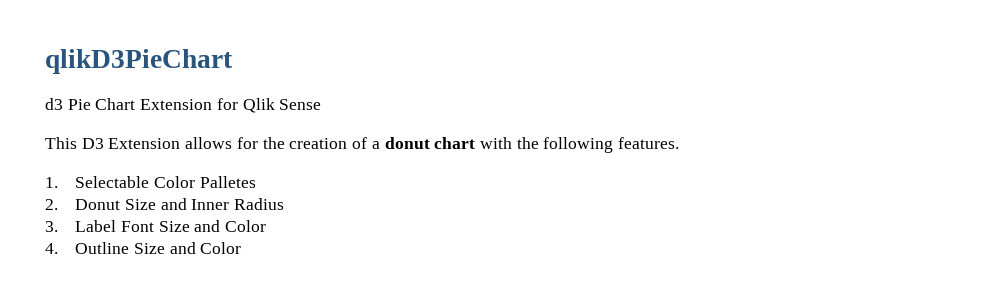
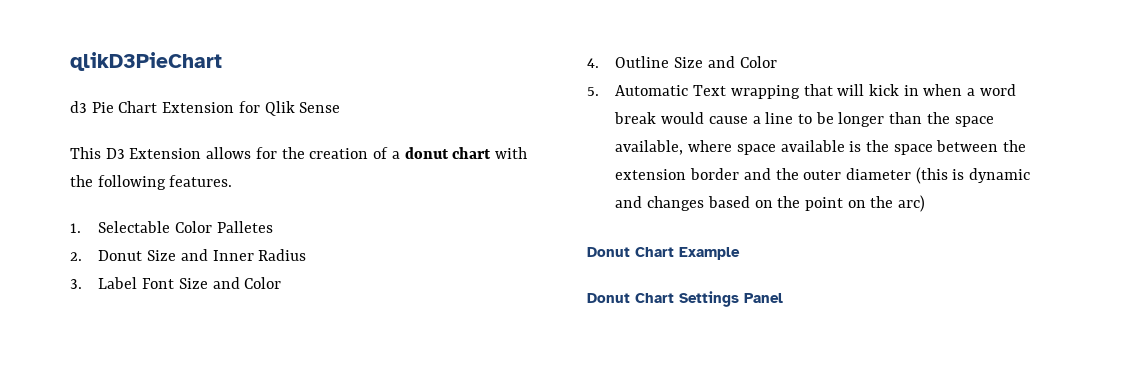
+ 5. Automatic Text wrapping that will kick in when a word break would cause a line to be longer than the space available, where space available is the space between the extension border and the outer diameter (this is dynamic and changes based on the point on the arc)
+ Donut Chart Example
+ Donut Chart Settings Panel

